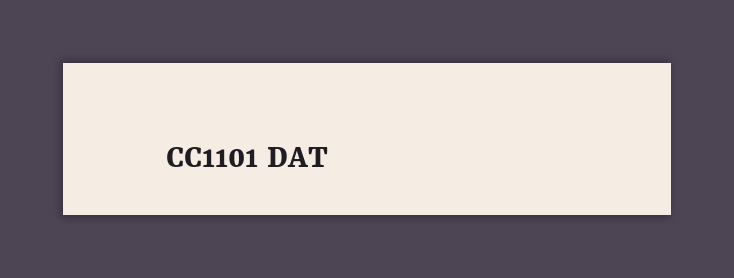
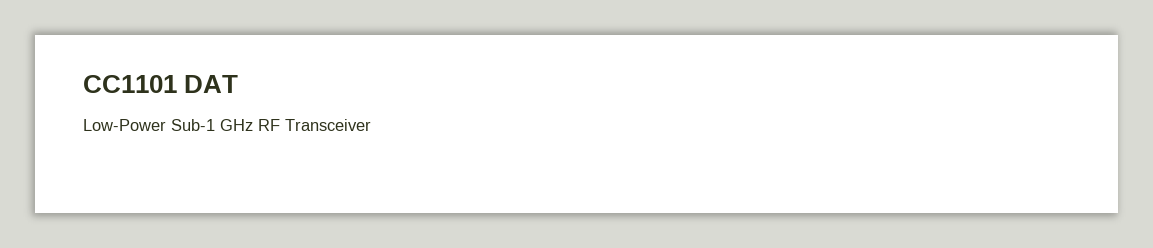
+ Low-Power Sub-1 GHz RF Transceiver

